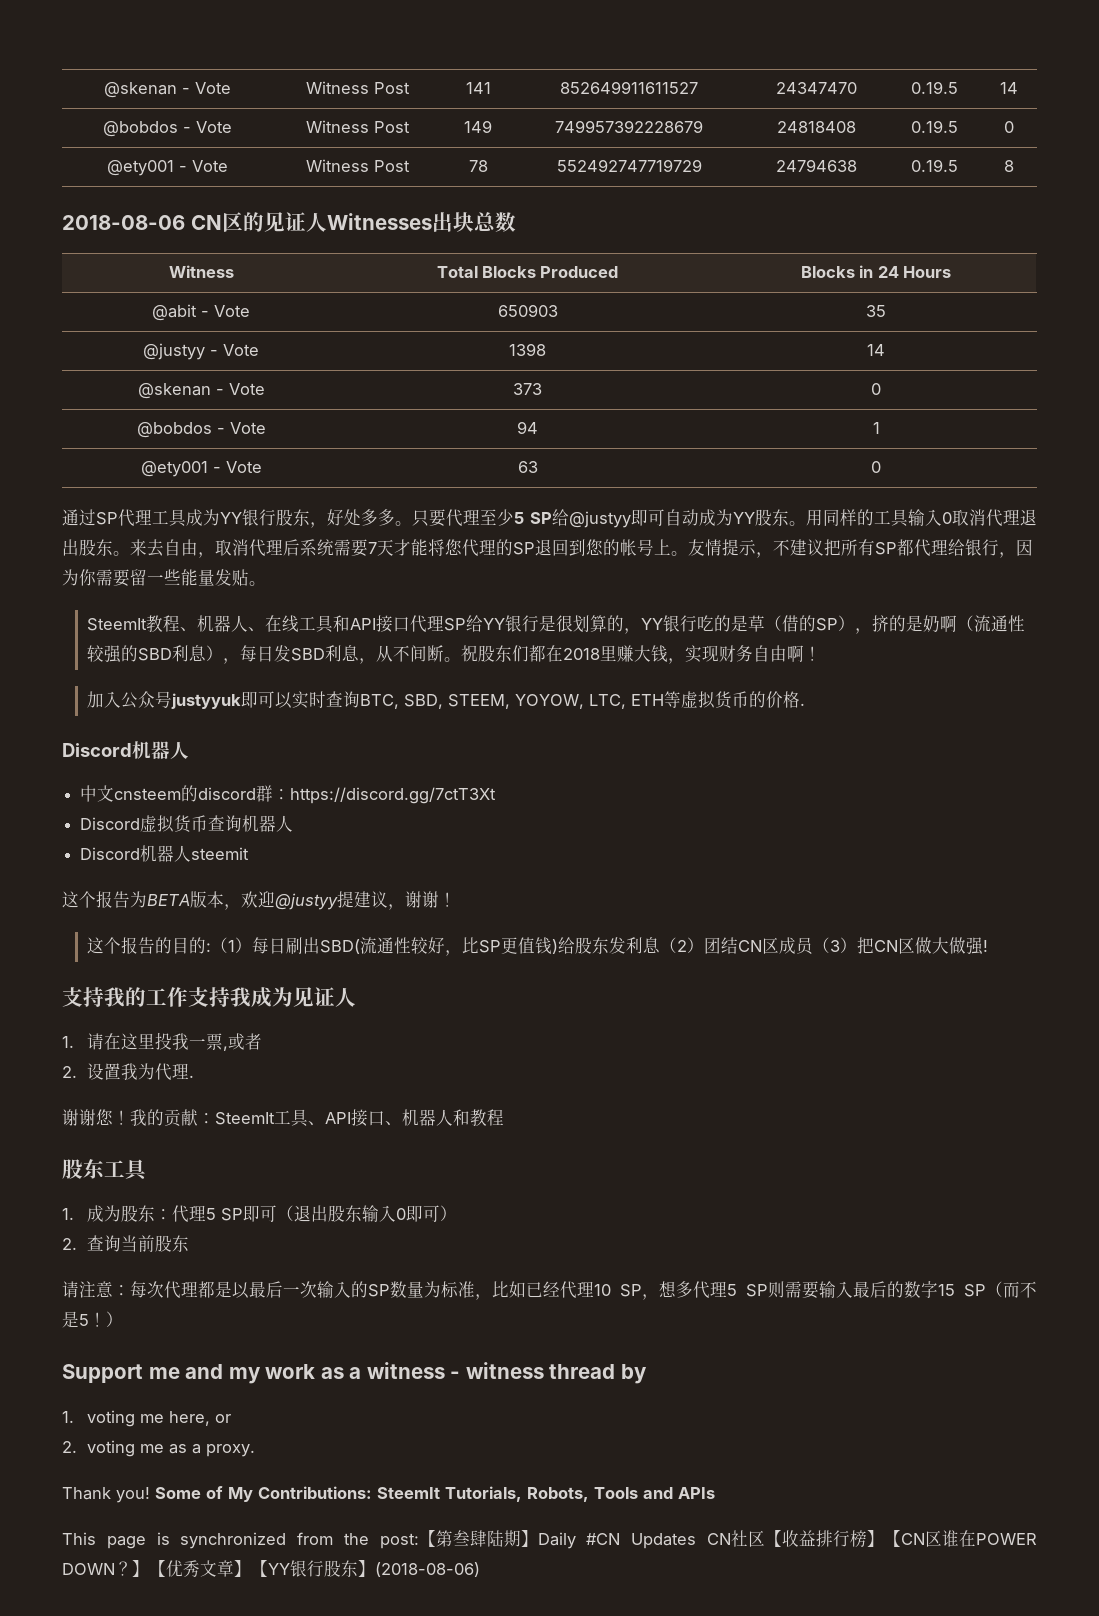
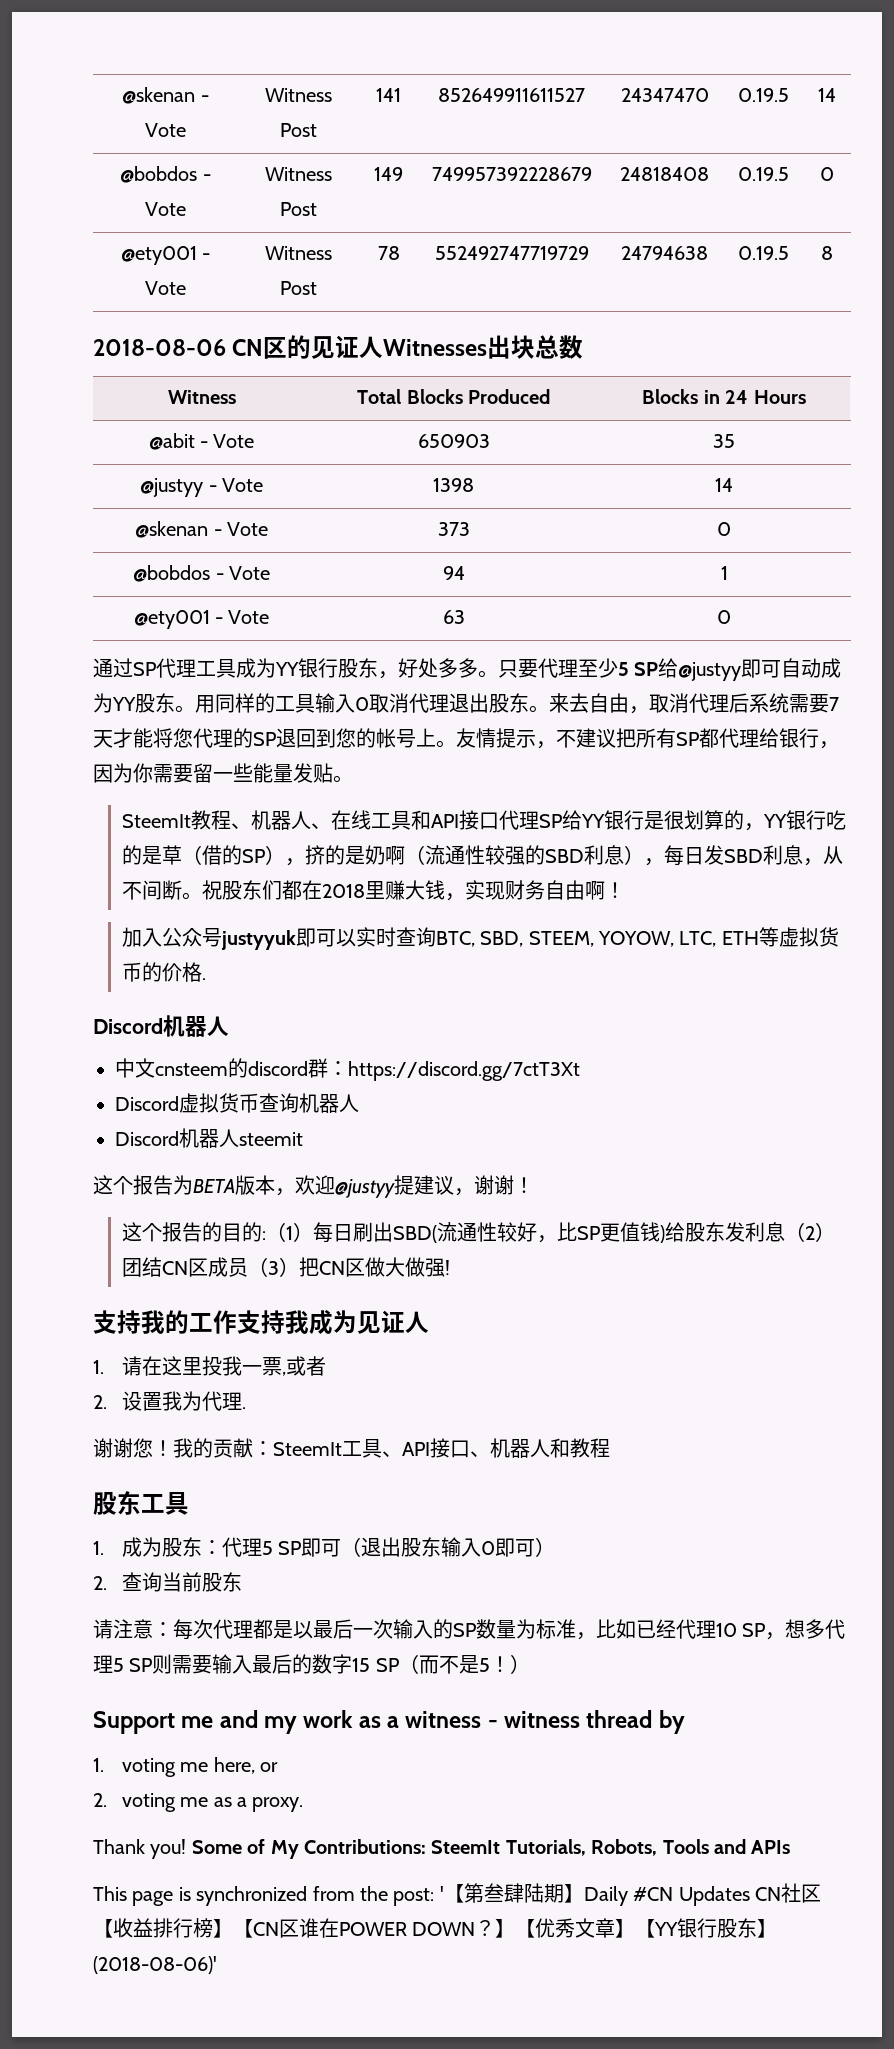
- This page is synchronized from the post:【第叁肆陆期】Daily #CN Updates CN社区【收益排行榜】【CN区谁在POWER DOWN？
+ This page is synchronized from the post: '【第叁肆陆期】Daily #CN Updates CN社区【收益排行榜】【CN区谁在POWER DOWN？
- 】【优秀文章】【YY银行股东】(2018-08-06)
+ 】【优秀文章】【YY银行股东】(2018-08-06)'

